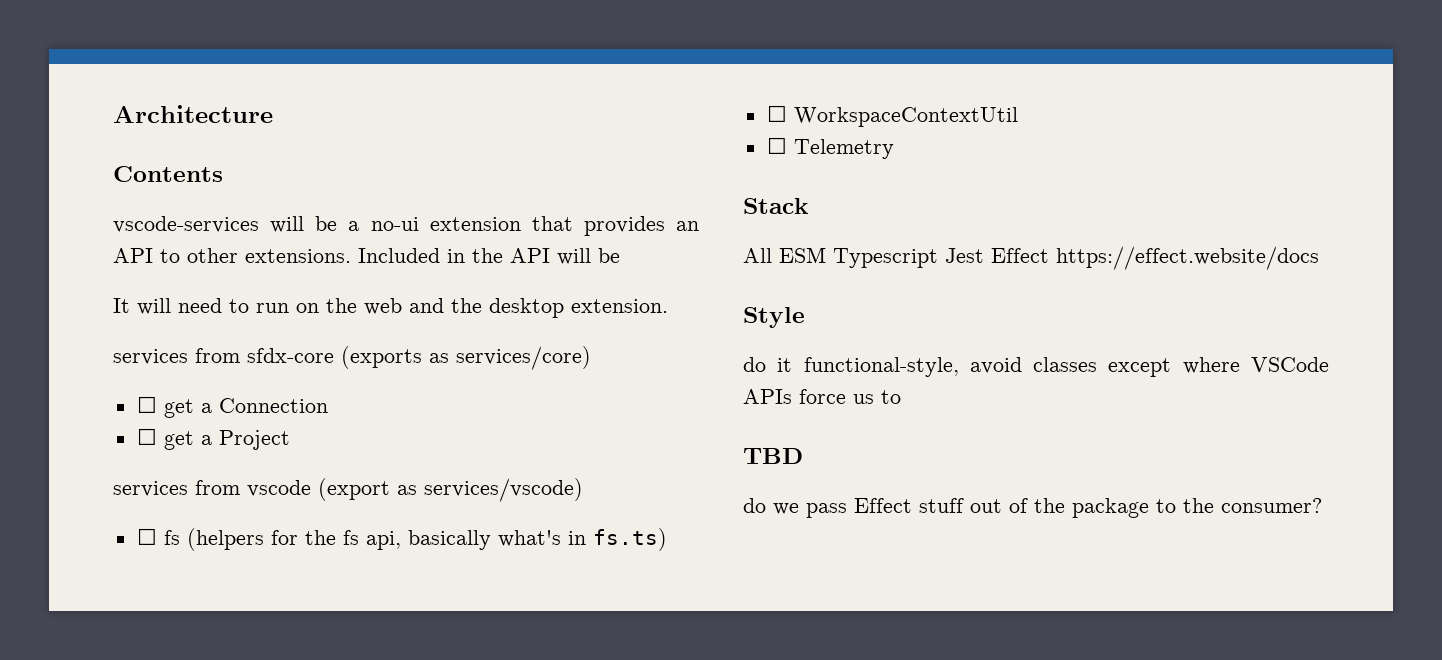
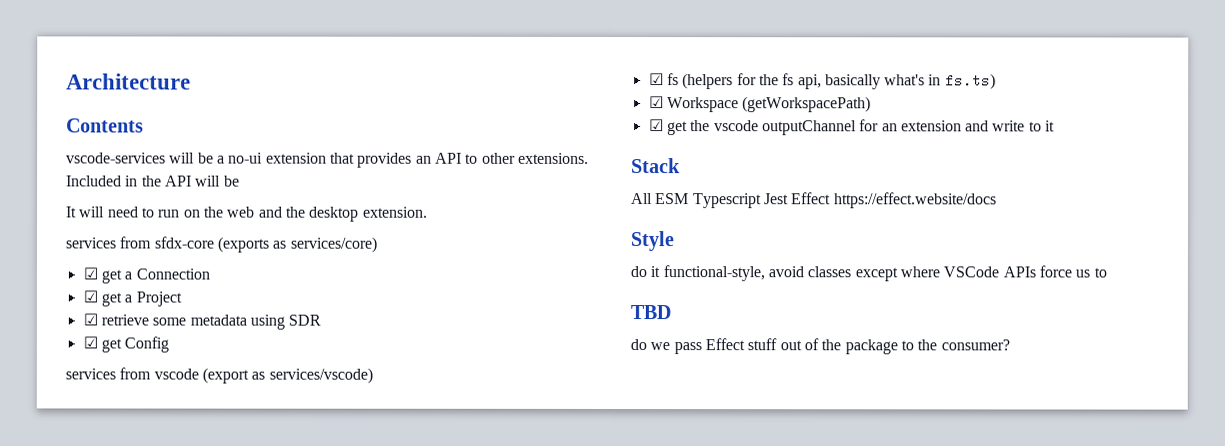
- ☐ get a Connection
+ ☑ get a Connection
- ☐ get a Project
+ ☑ get a Project
+ ☑ retrieve some metadata using SDR
+ ☑ get Config
- ☐ fs (helpers for the fs api, basically what's in fs.ts)
+ ☑ fs (helpers for the fs api, basically what's in fs.ts)
- ☐ WorkspaceContextUtil
- ☐ Telemetry
+ ☑ Workspace (getWorkspacePath)
+ ☑ get the vscode outputChannel for an extension and write to it

